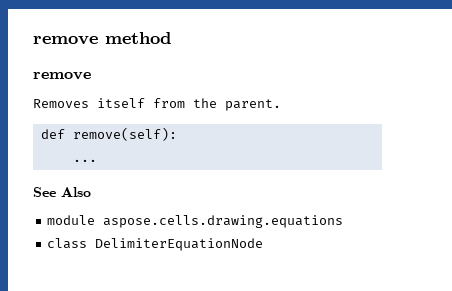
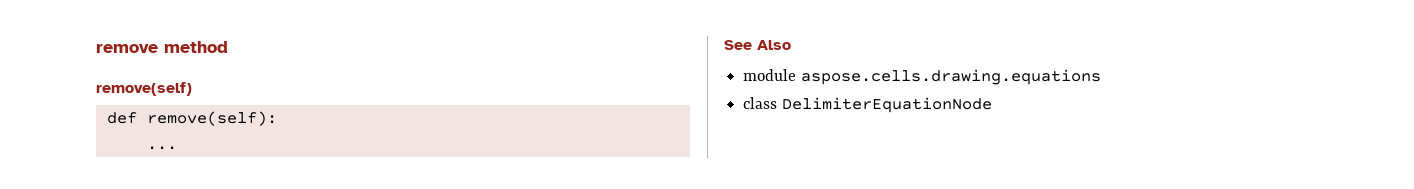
  remove method
- remove
- Removes itself from the parent.
+ remove(self)

